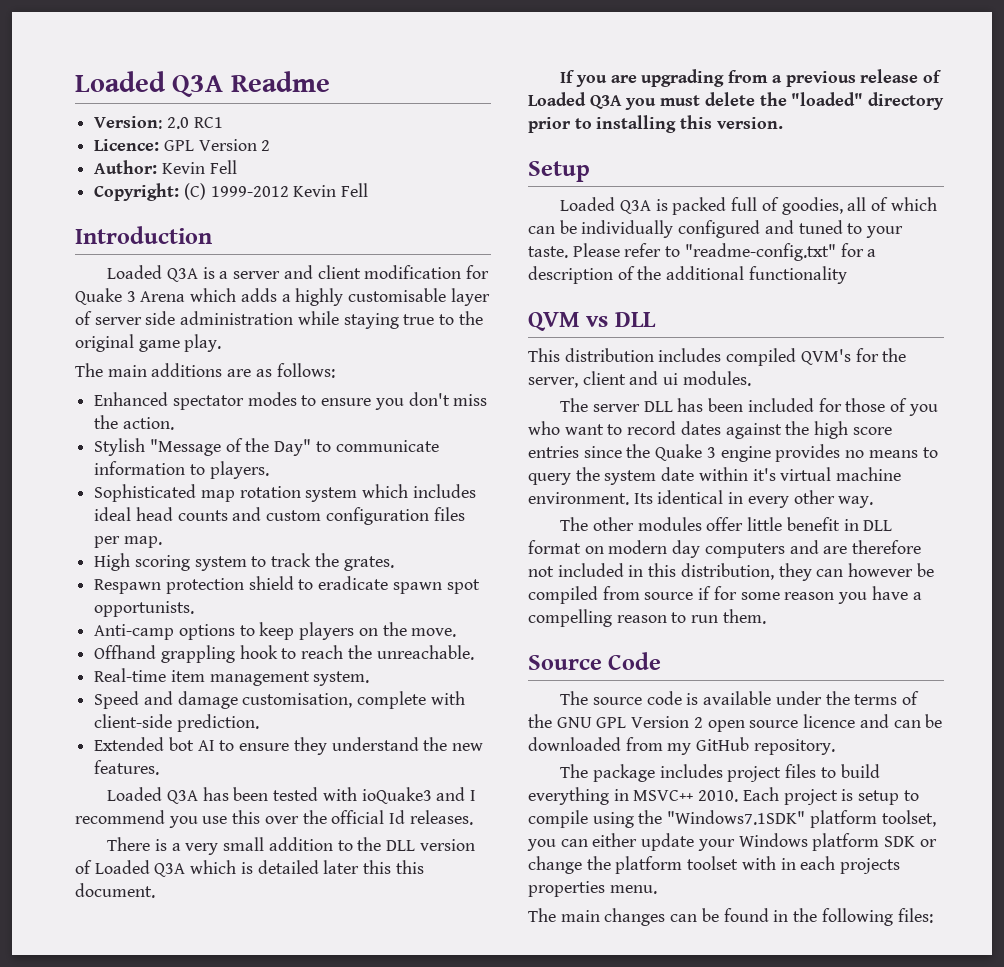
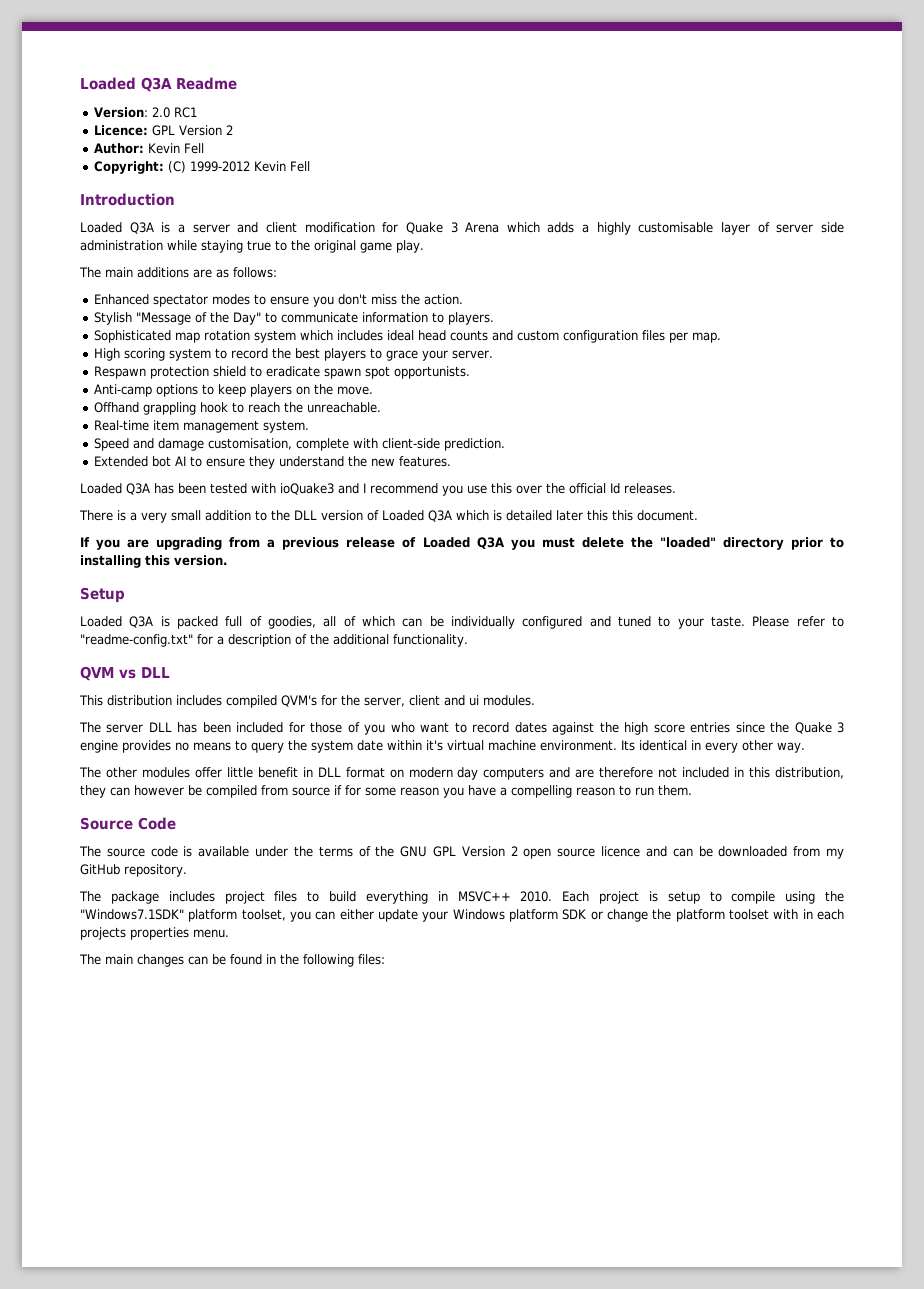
- High scoring system to track the grates.
+ High scoring system to record the best players to grace your server.
- Please refer to "readme-config.txt" for a description of the additional functionality
+ Please refer to "readme-config.txt" for a description of the additional functionality.

